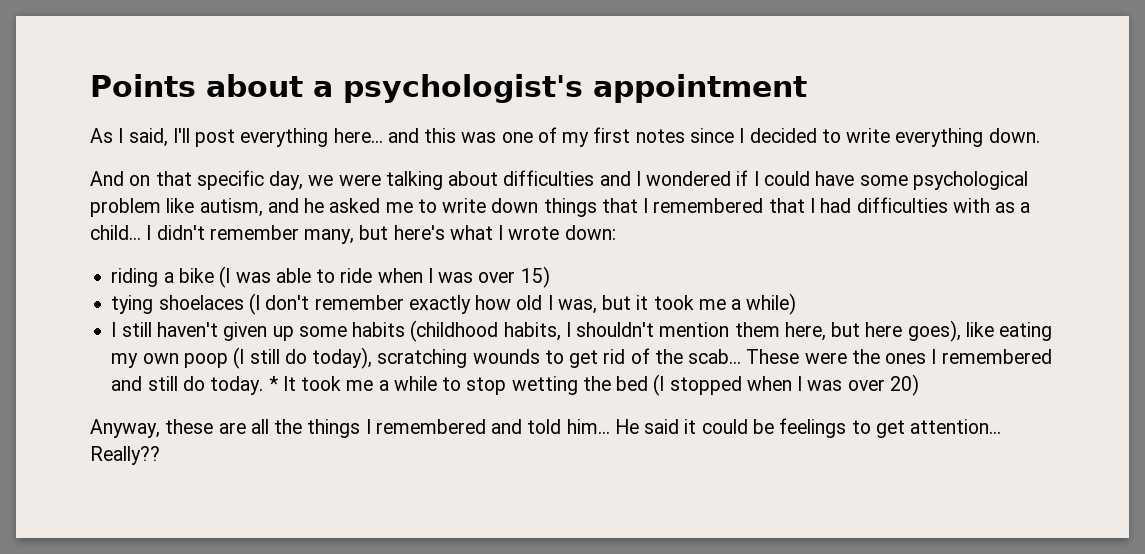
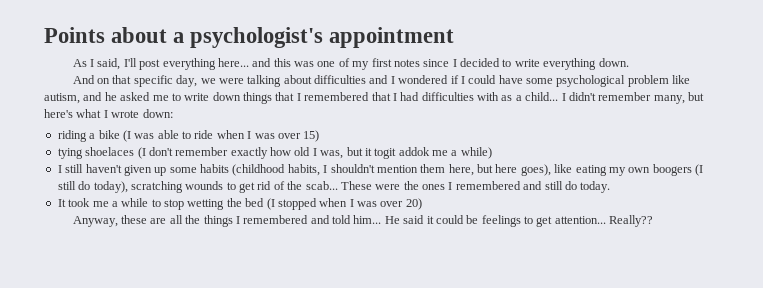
- tying shoelaces (I don't remember exactly how old I was, but it took me a while)
+ tying shoelaces (I don't remember exactly how old I was, but it togit addok me a while)
- I still haven't given up some habits (childhood habits, I shouldn't mention them here, but here goes), like eating my own poop (I still do today), scratching wounds to get rid of the scab...
+ I still haven't given up some habits (childhood habits, I shouldn't mention them here, but here goes), like eating my own boogers (I still do today), scratching wounds to get rid of the scab...
- These were the ones I remembered and still do today. * It took me a while to stop wetting the bed (I stopped when I was over 20)
+ These were the ones I remembered and still do today.
+ It took me a while to stop wetting the bed (I stopped when I was over 20)

